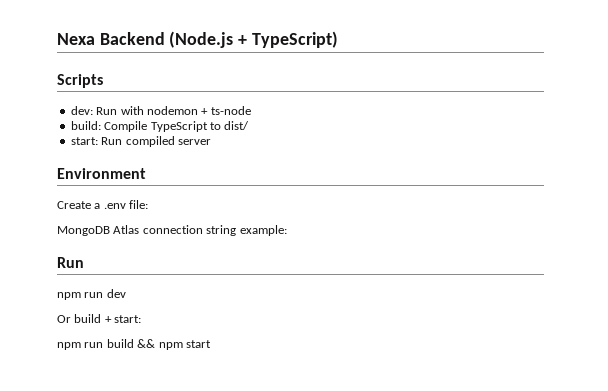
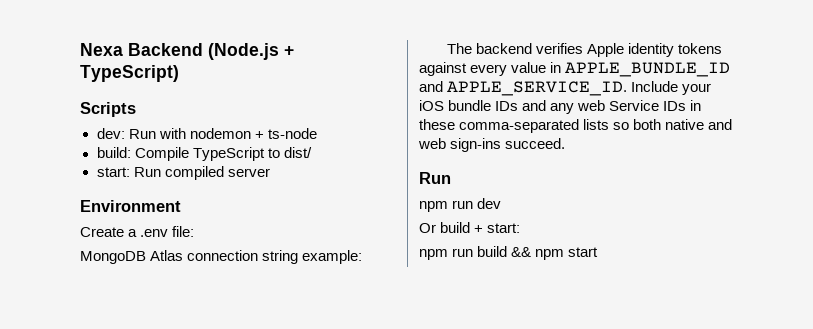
+ The backend verifies Apple identity tokens against every value in APPLE_BUNDLE_ID and APPLE_SERVICE_ID. Include your iOS bundle IDs and any web Service IDs in these comma-separated lists so both native and web sign-ins succeed.

